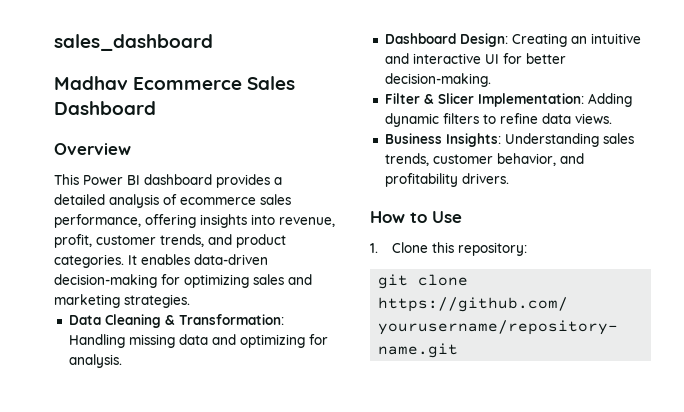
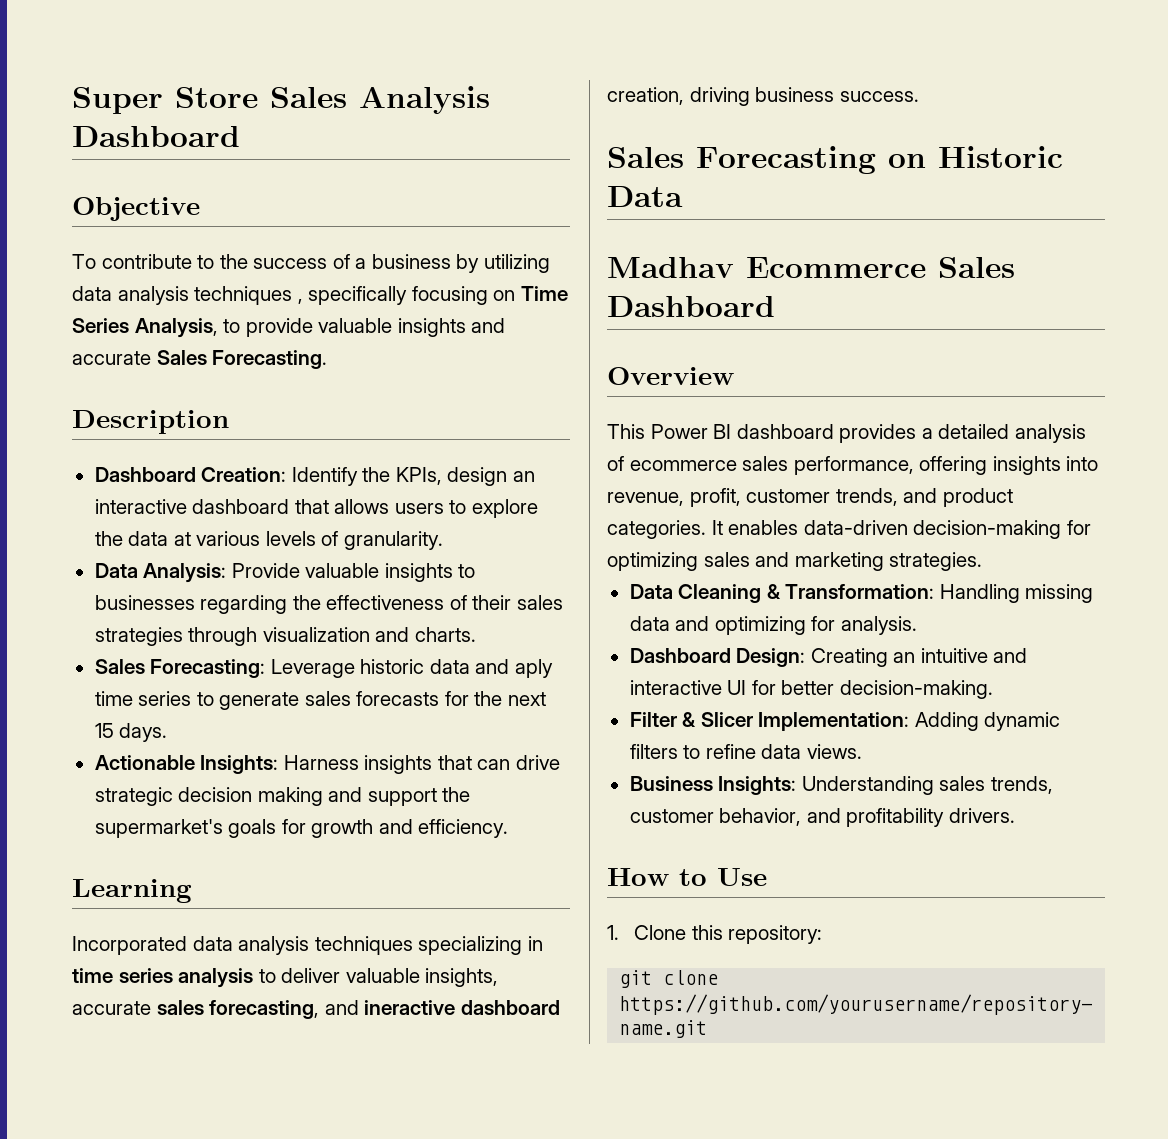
- sales_dashboard
+ Super Store Sales Analysis Dashboard
+ Objective
+ To contribute to the success of a business by utilizing data analysis techniques , specifically focusing on Time Series Analysis, to provide valuable insights and accurate Sales Forecasting.
+ Description
+ Dashboard Creation: Identify the KPIs, design an interactive dashboard that allows users to explore the data at various levels of granularity.
+ Data Analysis: Provide valuable insights to businesses regarding the effectiveness of their sales strategies through visualization and charts.
+ Sales Forecasting: Leverage historic data and aply time series to generate sales forecasts for the next 15 days.
+ Actionable Insights: Harness insights that can drive strategic decision making and support the supermarket's goals for growth and efficiency.
+ Learning
+ Incorporated data analysis techniques specializing in time series analysis to deliver valuable insights, accurate sales forecasting, and ineractive dashboard creation, driving business success.
+ Sales Forecasting on Historic Data

